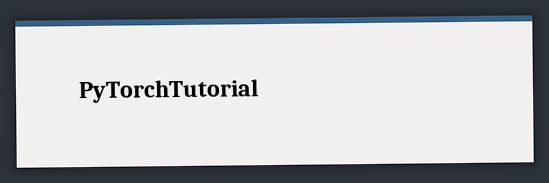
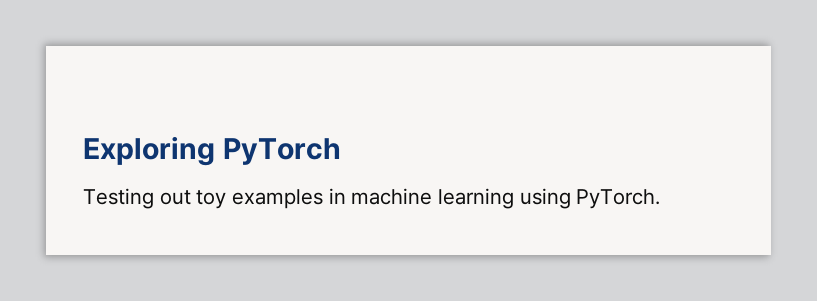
- PyTorchTutorial
+ Exploring PyTorch
+ Testing out toy examples in machine learning using PyTorch.

